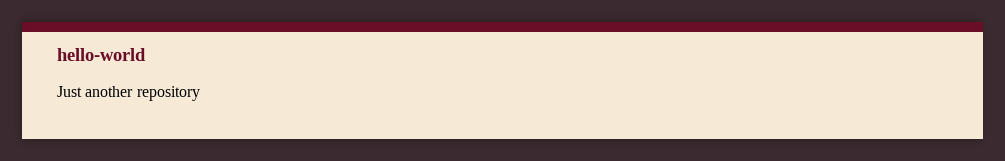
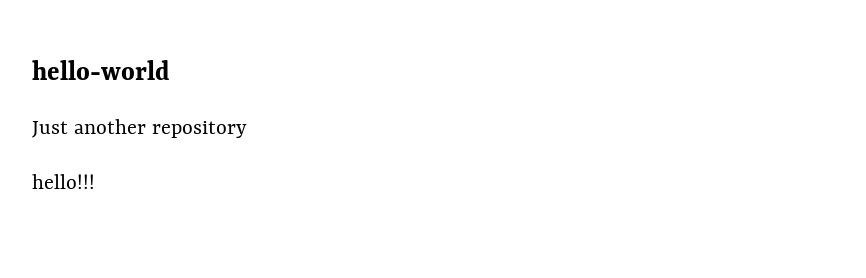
+ hello!!!

